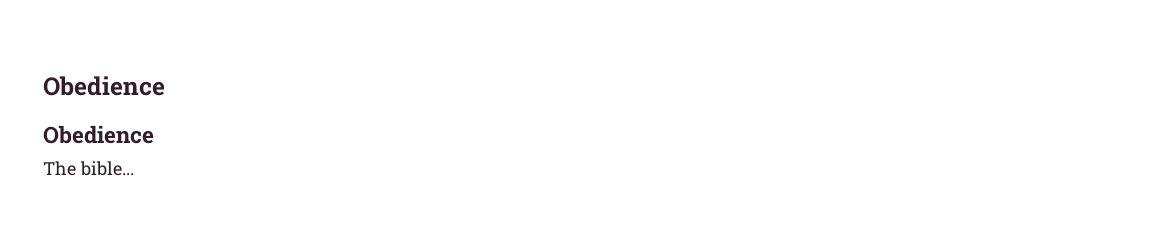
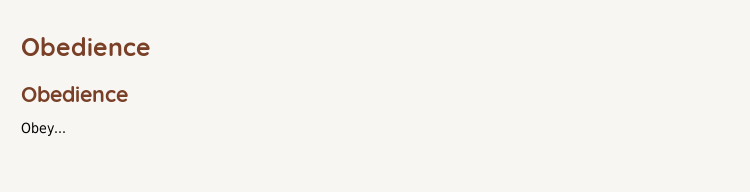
- The bible...
+ Obey...

